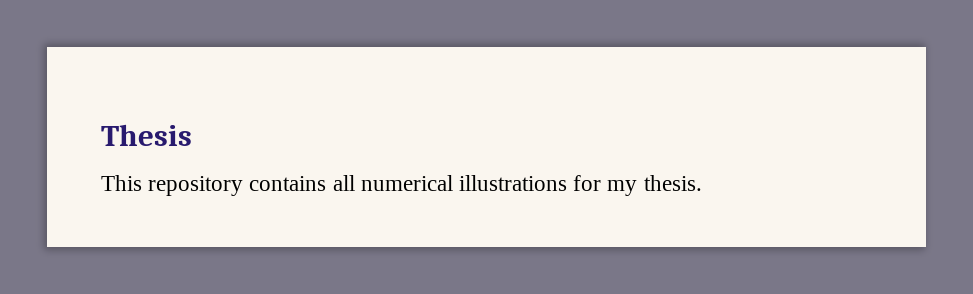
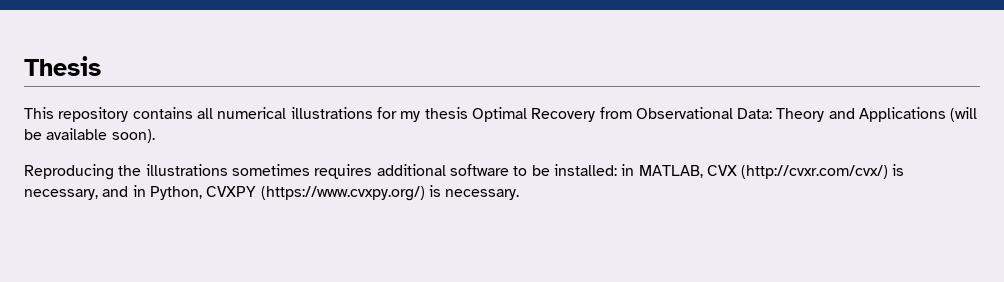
- This repository contains all numerical illustrations for my thesis.
+ This repository contains all numerical illustrations for my thesis Optimal Recovery from Observational Data: Theory and Applications (will be available soon).
+ Reproducing the illustrations sometimes requires additional software to be installed: in MATLAB, CVX (http://cvxr.com/cvx/) is necessary, and in Python, CVXPY (https://www.cvxpy.org/) is necessary.

